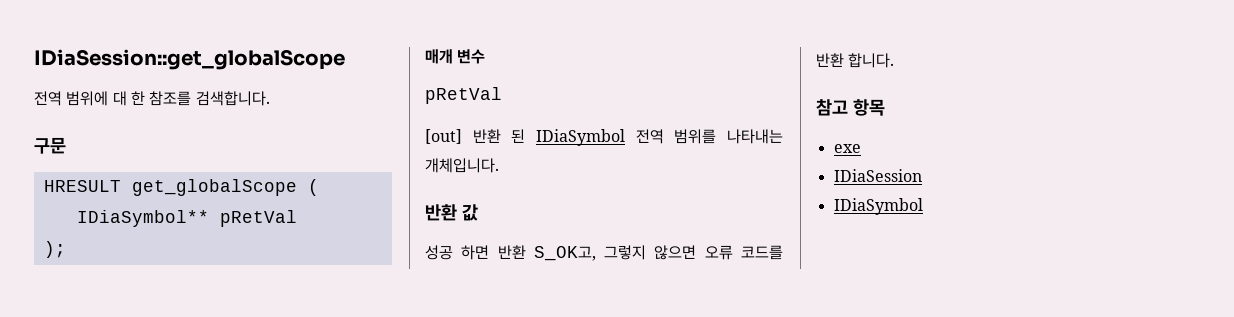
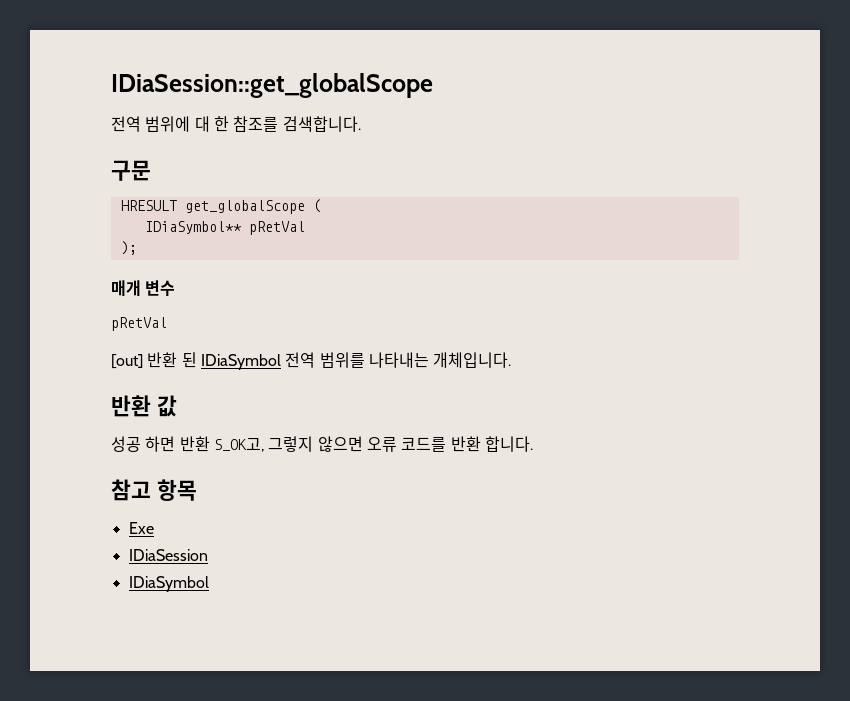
- exe
+ Exe

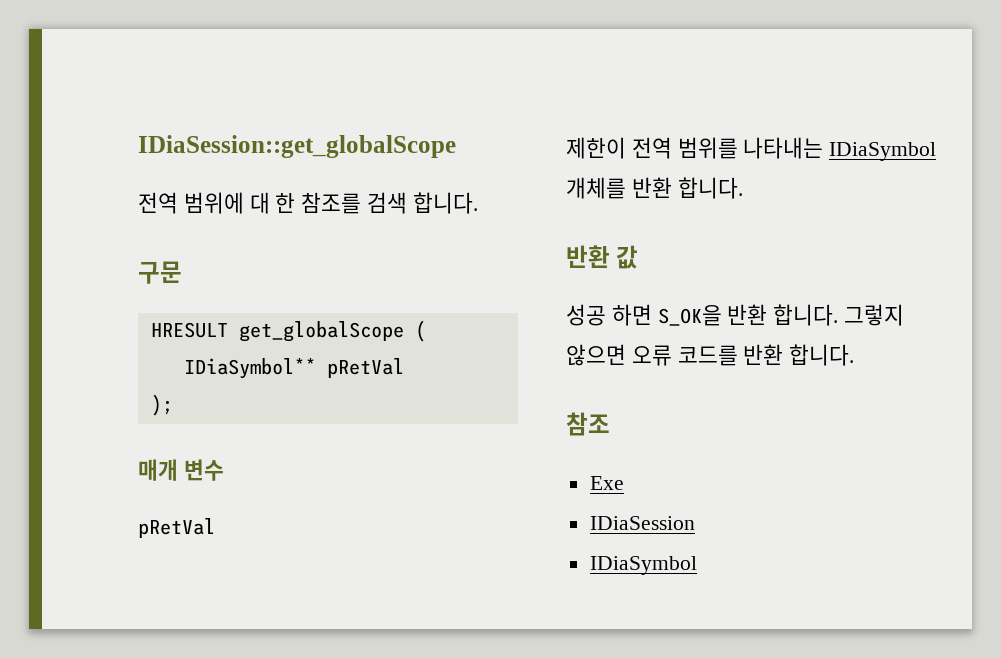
- 전역 범위에 대 한 참조를 검색합니다.
+ 전역 범위에 대 한 참조를 검색 합니다.
- [out] 반환 된 IDiaSymbol 전역 범위를 나타내는 개체입니다.
+ 제한이 전역 범위를 나타내는 IDiaSymbol 개체를 반환 합니다.
- 성공 하면 반환 S_OK고, 그렇지 않으면 오류 코드를 반환 합니다.
+ 성공 하면 S_OK을 반환 합니다. 그렇지 않으면 오류 코드를 반환 합니다.
- 참고 항목
+ 참조

